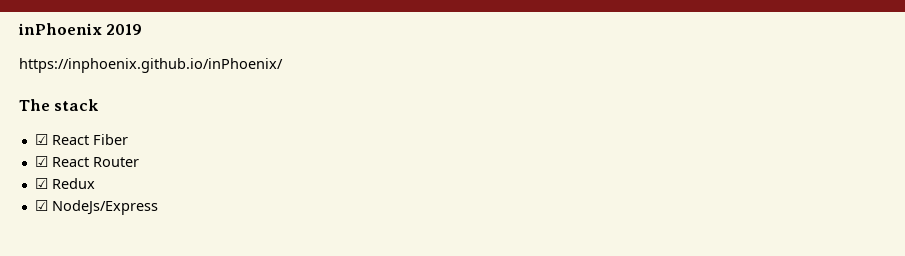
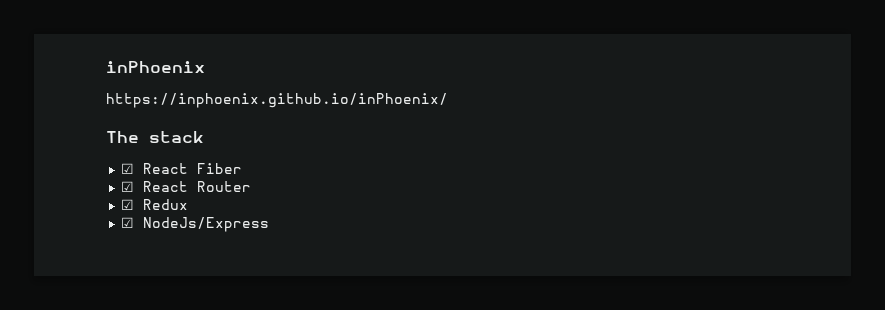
- inPhoenix 2019
+ inPhoenix

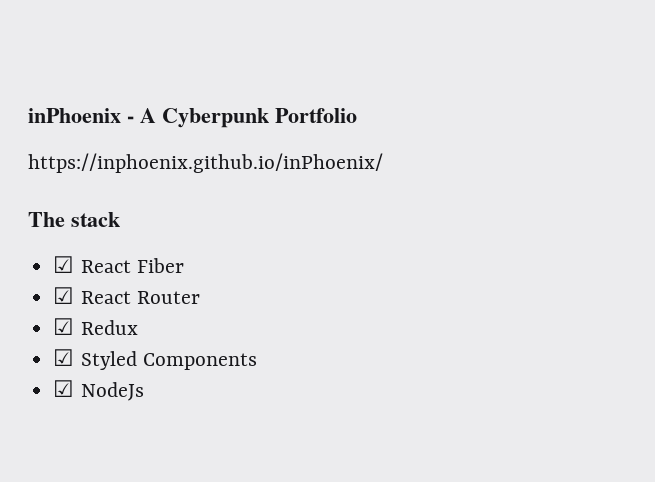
- inPhoenix
+ inPhoenix - A Cyberpunk Portfolio
- ☑ NodeJs/Express
+ ☑ Styled Components
+ ☑ NodeJs

